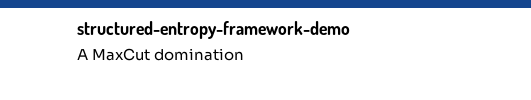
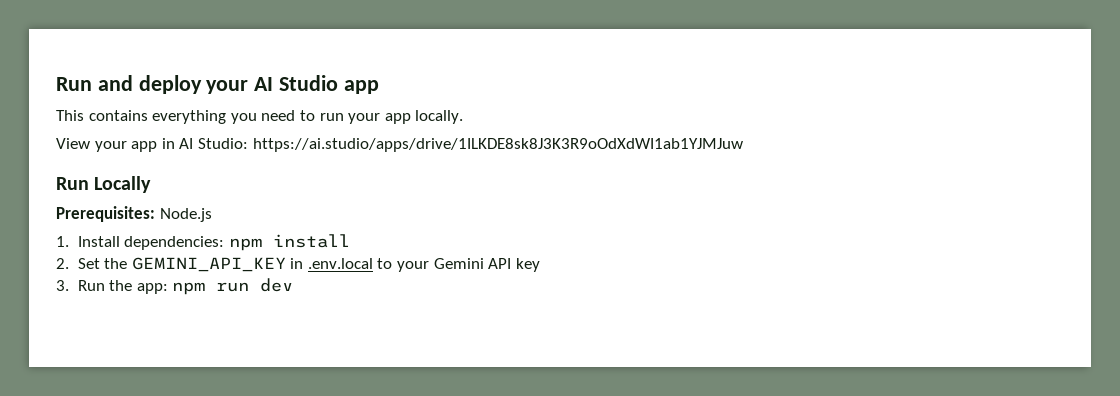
- structured-entropy-framework-demo
- A MaxCut domination
+ Run and deploy your AI Studio app
+ This contains everything you need to run your app locally.
+ View your app in AI Studio: https://ai.studio/apps/drive/1ILKDE8sk8J3K3R9oOdXdWI1ab1YJMJuw
+ Run Locally
+ Prerequisites: Node.js
+ 1. Install dependencies: npm install
+ 2. Set the GEMINI_API_KEY in .env.local to your Gemini API key
+ 3. Run the app: npm run dev

